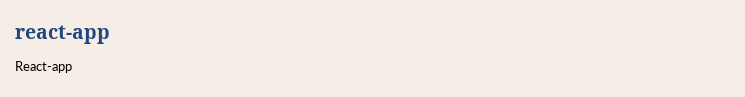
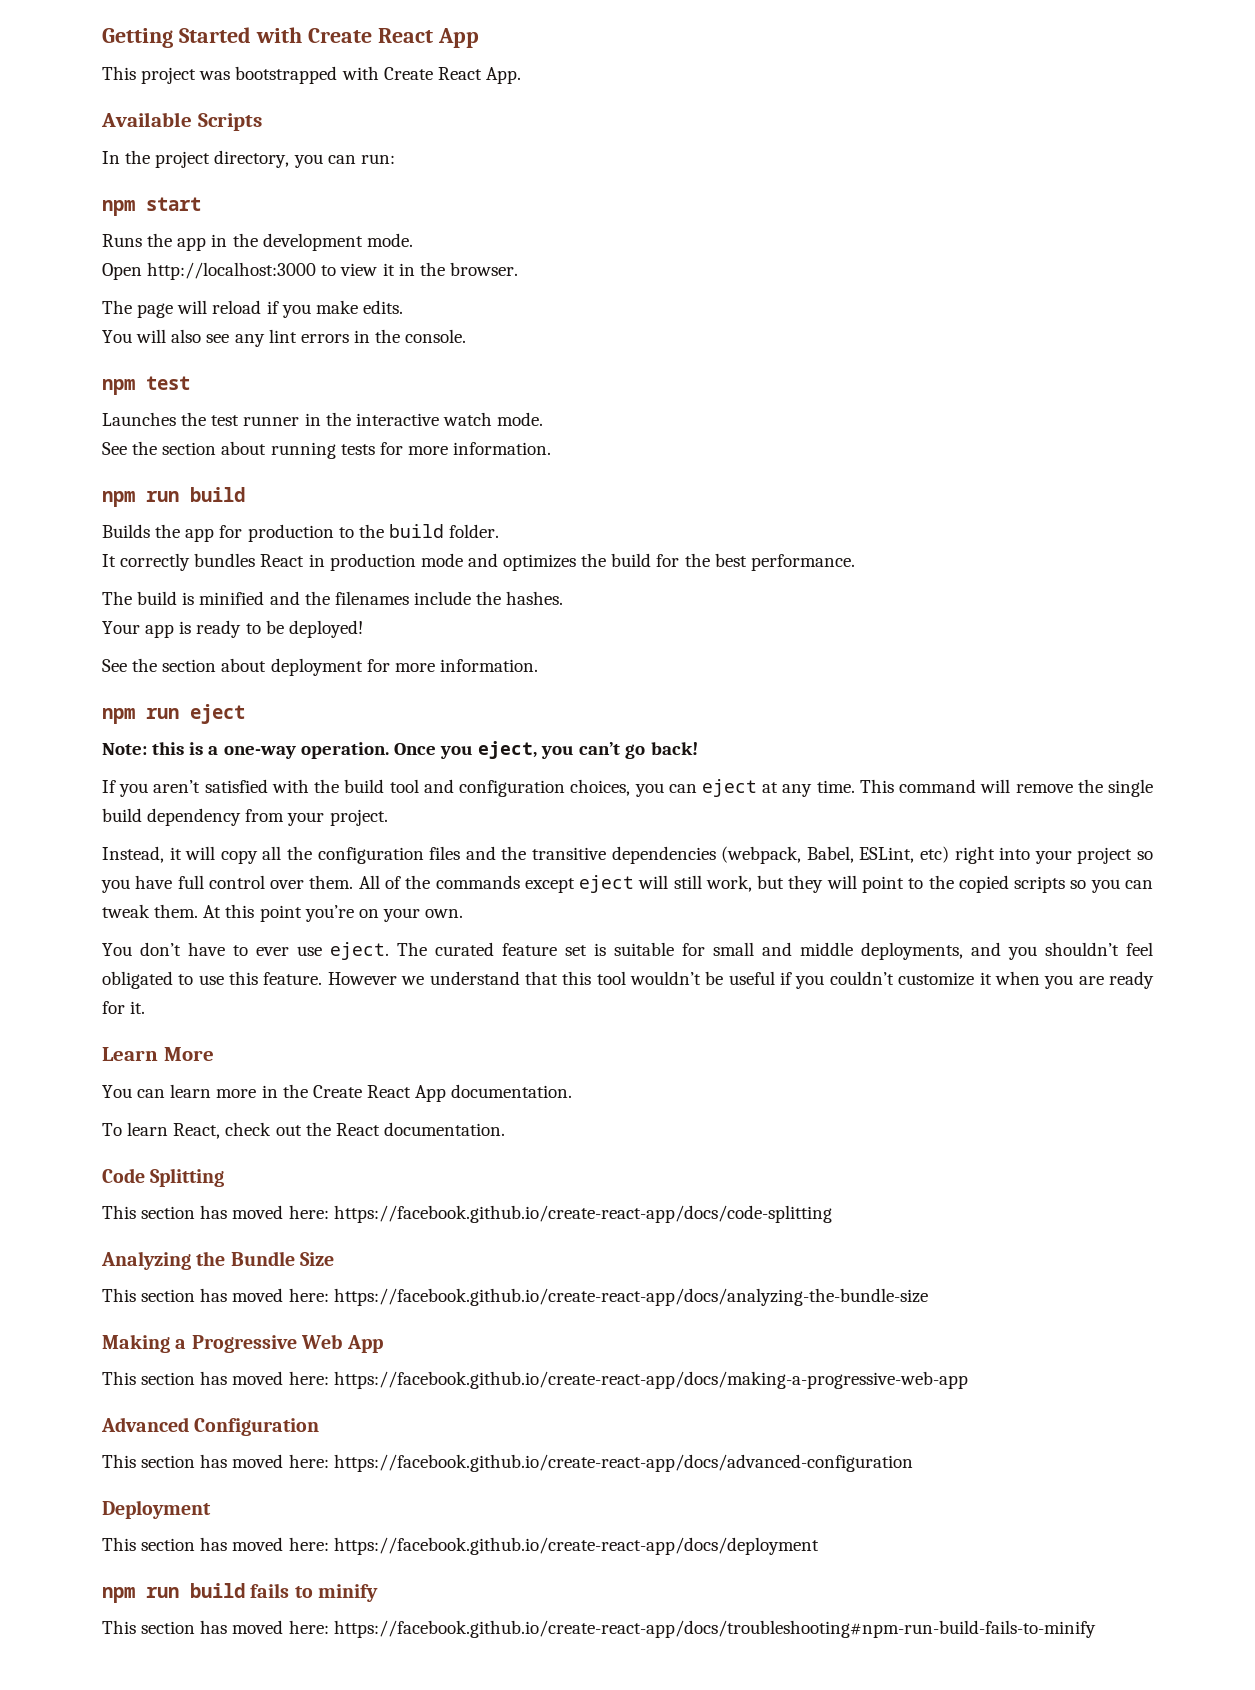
- react-app
- React-app
+ Getting Started with Create React App
+ This project was bootstrapped with Create React App.
+ Available Scripts
+ In the project directory, you can run:
+ npm start
+ Runs the app in the development mode.
+ Open http://localhost:3000 to view it in the browser.
+ The page will reload if you make edits.
+ You will also see any lint errors in the console.
+ npm test
+ Launches the test runner in the interactive watch mode.
+ See the section about running tests for more information.
+ npm run build
+ Builds the app for production to the build folder.
+ It correctly bundles React in production mode and optimizes the build for the best performance.
+ The build is minified and the filenames include the hashes.
+ Your app is ready to be deployed!
+ See the section about deployment for more information.
+ npm run eject
+ Note: this is a one-way operation. Once you eject, you can’t go back!
+ If you aren’t satisfied with the build tool and configuration choices, you can eject at any time. This command will remove the single build dependency from your project.
+ Instead, it will copy all the configuration files and the transitive dependencies (webpack, Babel, ESLint, etc) right into your project so you have full control over them. All of the commands except eject will still work, but they will point to the copied scripts so you can tweak them. At this point you’re on your own.
+ You don’t have to ever use eject. The curated feature set is suitable for small and middle deployments, and you shouldn’t feel obligated to use this feature. However we understand that this tool wouldn’t be useful if you couldn’t customize it when you are ready for it.
+ Learn More
+ You can learn more in the Create React App documentation.
+ To learn React, check out the React documentation.
+ Code Splitting
+ This section has moved here: https://facebook.github.io/create-react-app/docs/code-splitting
+ Analyzing the Bundle Size
+ This section has moved here: https://facebook.github.io/create-react-app/docs/analyzing-the-bundle-size
+ Making a Progressive Web App
+ This section has moved here: https://facebook.github.io/create-react-app/docs/making-a-progressive-web-app
+ Advanced Configuration
+ This section has moved here: https://facebook.github.io/create-react-app/docs/advanced-configuration
+ Deployment
+ This section has moved here: https://facebook.github.io/create-react-app/docs/deployment
+ npm run build fails to minify
+ This section has moved here: https://facebook.github.io/create-react-app/docs/troubleshooting#npm-run-build-fails-to-minify

